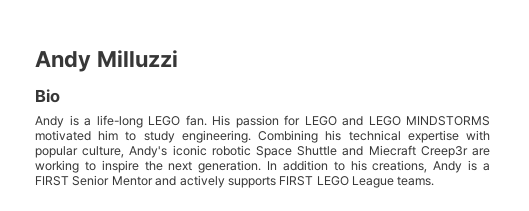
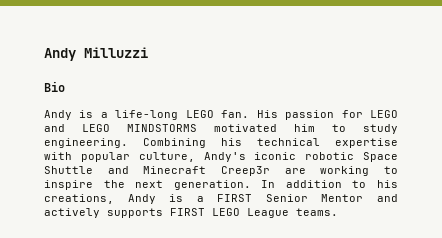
- Combining his technical expertise with popular culture, Andy's iconic robotic Space Shuttle and Miecraft Creep3r are working to inspire the next generation.
+ Combining his technical expertise with popular culture, Andy's iconic robotic Space Shuttle and Minecraft Creep3r are working to inspire the next generation.

